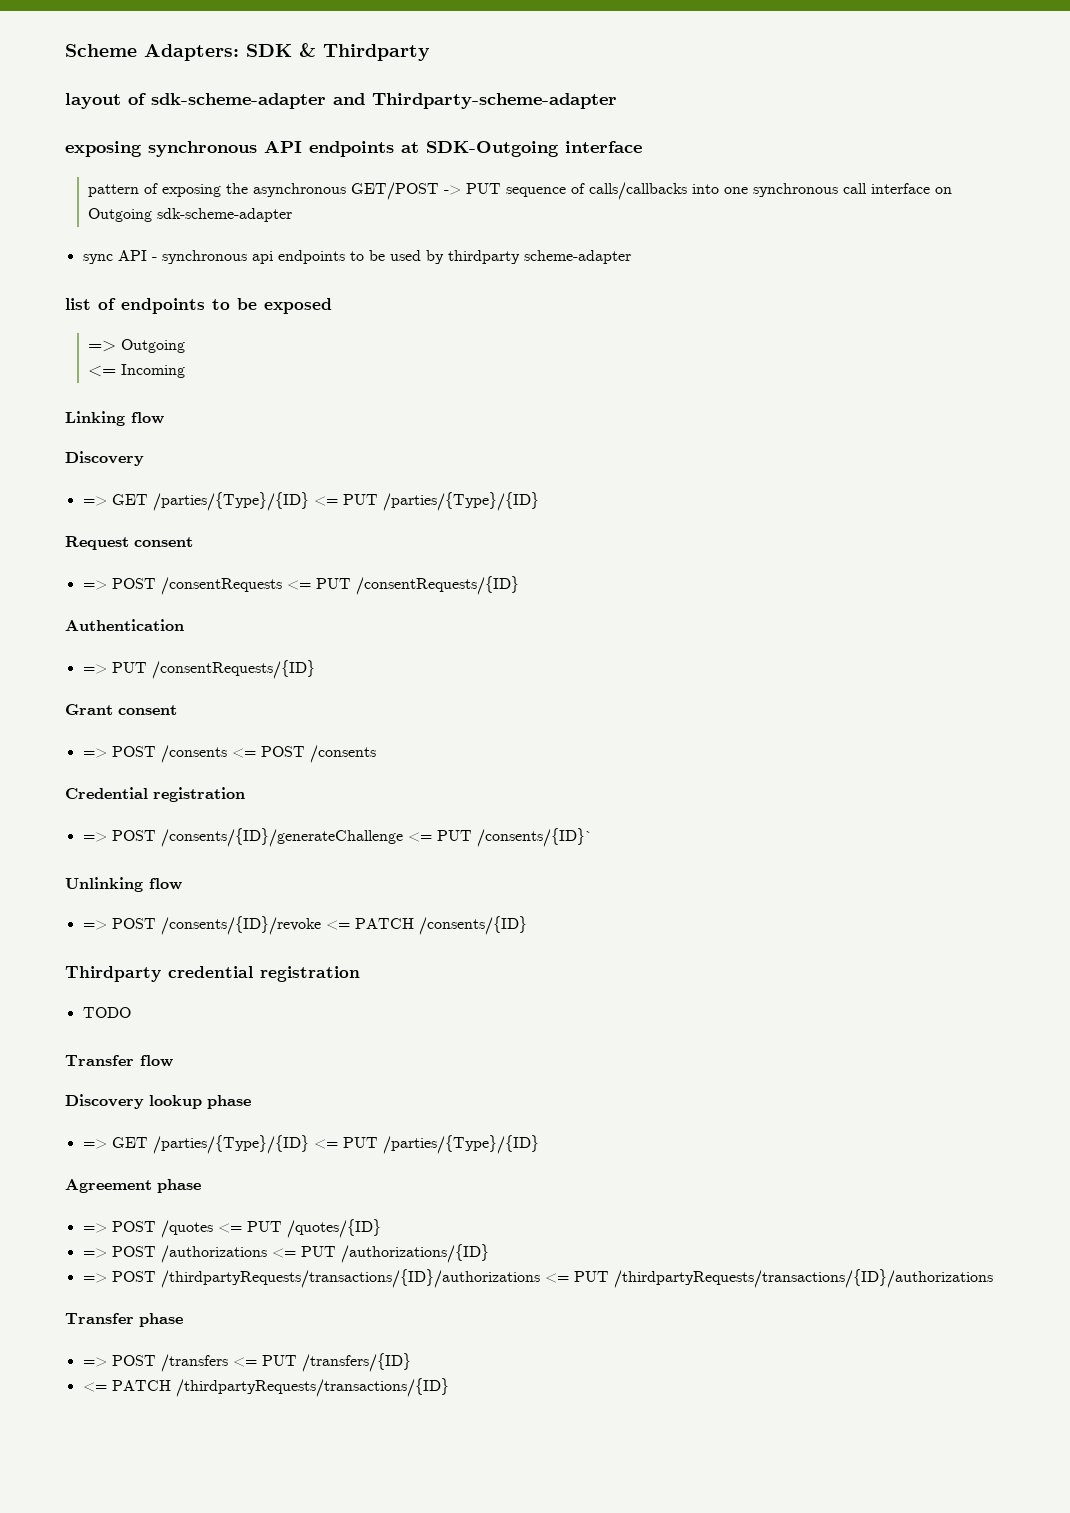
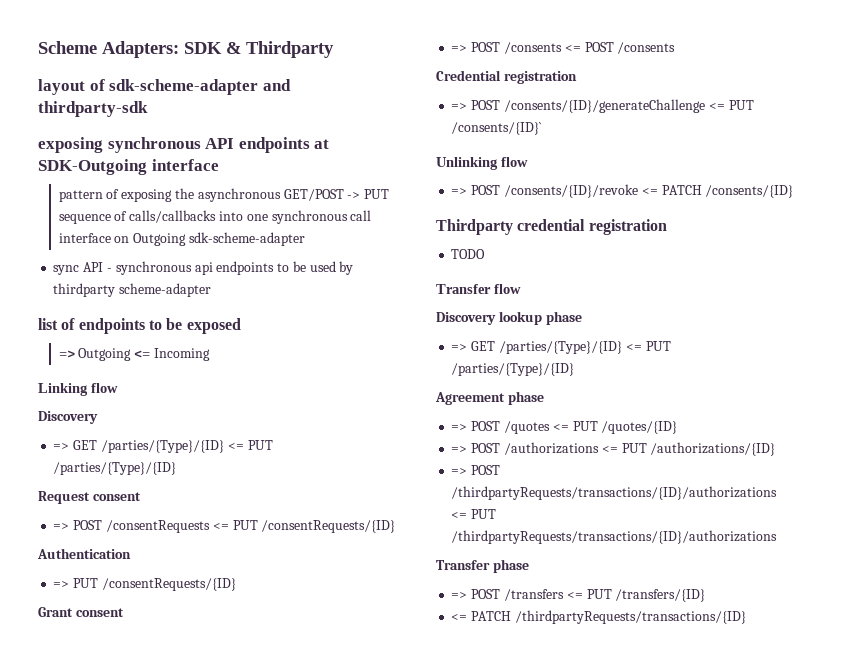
- layout of sdk-scheme-adapter and Thirdparty-scheme-adapter
+ layout of sdk-scheme-adapter and thirdparty-sdk
- => Outgoing
- <= Incoming
+ => Outgoing <= Incoming

